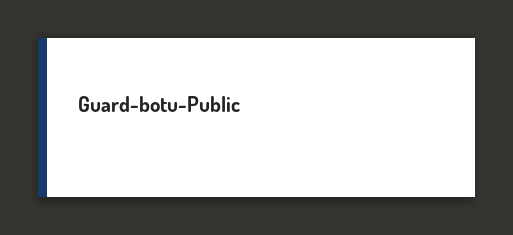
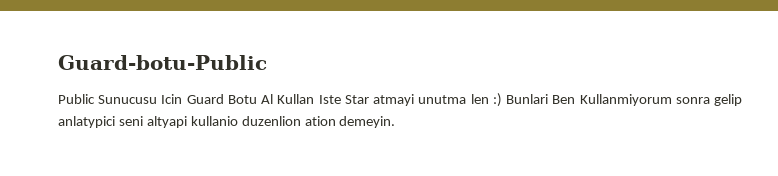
+ Public Sunucusu Icin Guard Botu Al Kullan Iste Star atmayi unutma len :) Bunlari Ben Kullanmiyorum sonra gelip anlatypici seni altyapi kullanio duzenlion ation demeyin.

